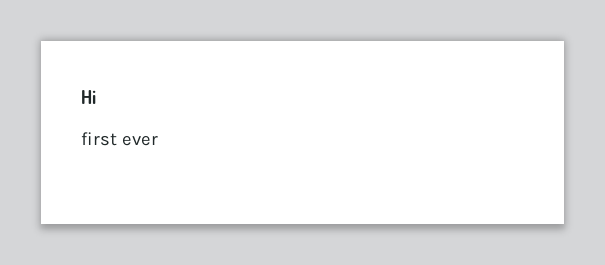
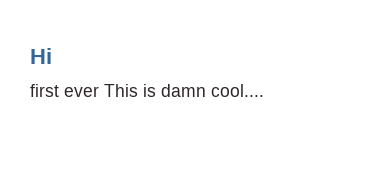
- first ever
+ first ever This is damn cool....

